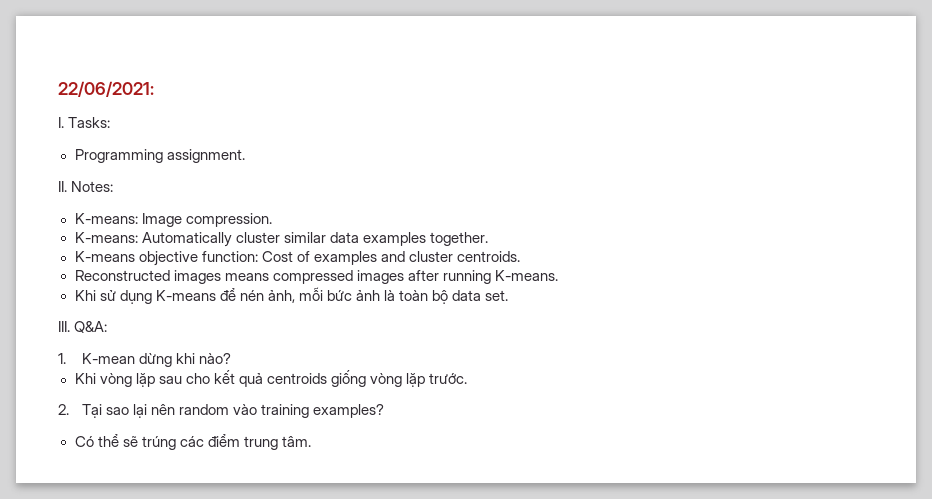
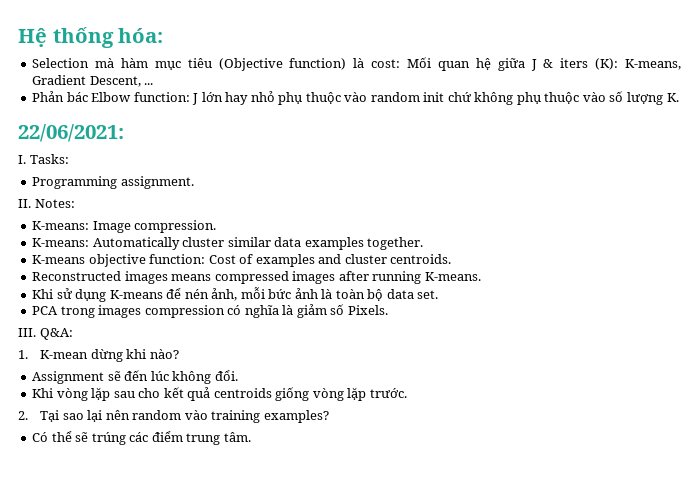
+ Hệ thống hóa:
+ Selection mà hàm mục tiêu (Objective function) là cost: Mối quan hệ giữa J & iters (K): K-means, Gradient Descent, ...
+ Phản bác Elbow function: J lớn hay nhỏ phụ thuộc vào random init chứ không phụ thuộc vào số lượng K.
+ PCA trong images compression có nghĩa là giảm số Pixels.
+ Assignment sẽ đến lúc không đổi.

